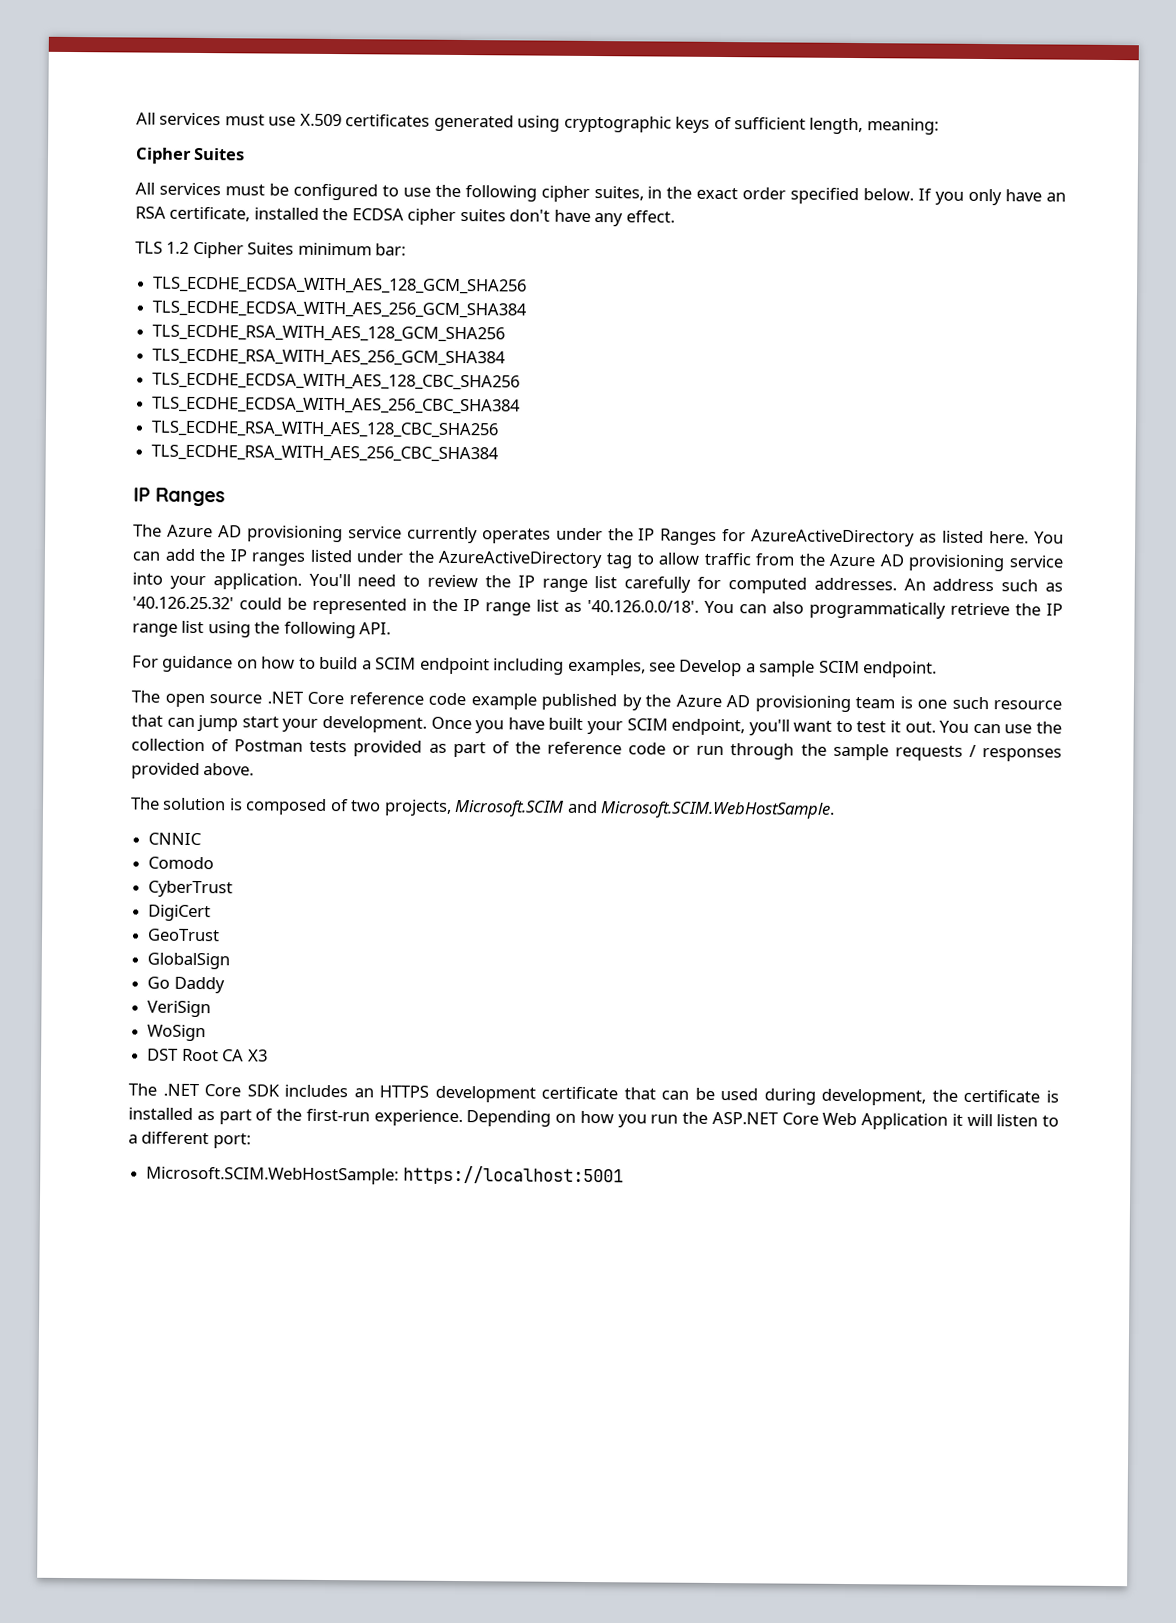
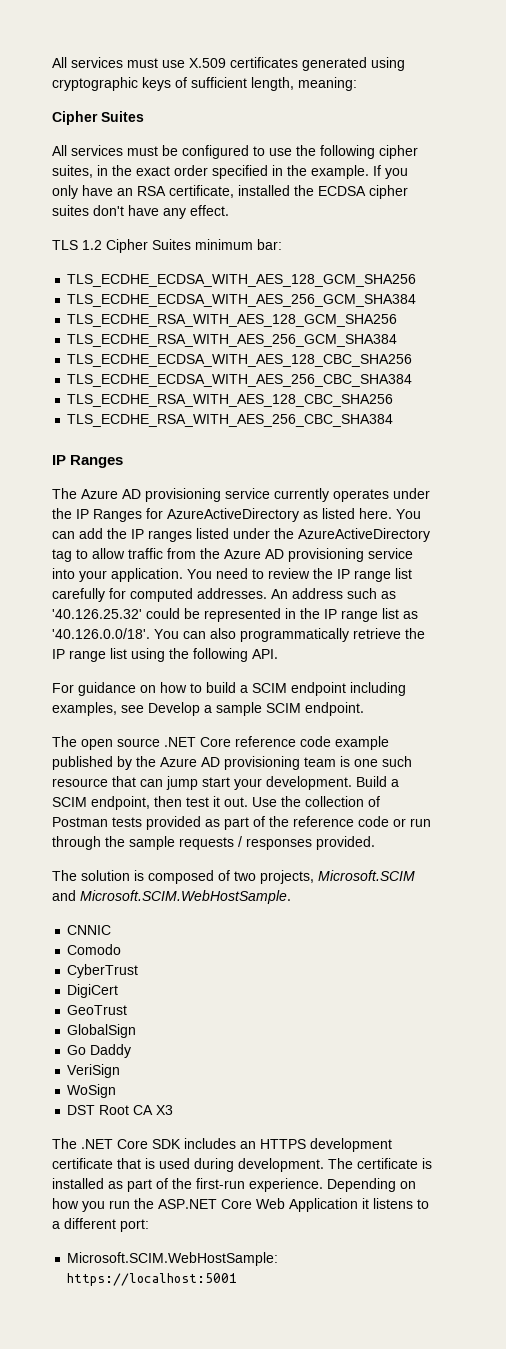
- All services must be configured to use the following cipher suites, in the exact order specified below.
+ All services must be configured to use the following cipher suites, in the exact order specified in the example.
- You'll need to review the IP range list carefully for computed addresses.
+ You need to review the IP range list carefully for computed addresses.
- Once you have built your SCIM endpoint, you'll want to test it out. You can use the collection of Postman tests provided as part of the reference code or run through the sample requests / responses provided above.
+ Build a SCIM endpoint, then test it out. Use the collection of Postman tests provided as part of the reference code or run through the sample requests / responses provided.
- The .NET Core SDK includes an HTTPS development certificate that can be used during development, the certificate is installed as part of the first-run experience.
+ The .NET Core SDK includes an HTTPS development certificate that is used during development. The certificate is installed as part of the first-run experience.
- Depending on how you run the ASP.NET Core Web Application it will listen to a different port:
+ Depending on how you run the ASP.NET Core Web Application it listens to a different port:

